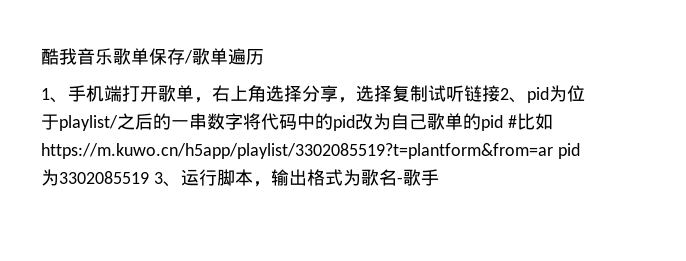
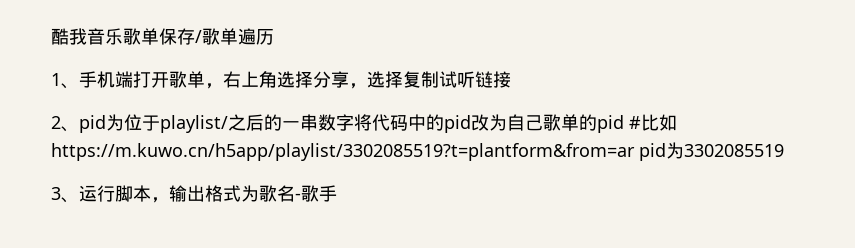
- 1、手机端打开歌单，右上角选择分享，选择复制试听链接2、pid为位于playlist/之后的一串数字将代码中的pid改为自己歌单的pid #比如https://m.kuwo.cn/h5app/playlist/3302085519?t=plantform&from=ar pid为3302085519 3、运行脚本，输出格式为歌名-歌手
+ 1、手机端打开歌单，右上角选择分享，选择复制试听链接
+ 2、pid为位于playlist/之后的一串数字将代码中的pid改为自己歌单的pid #比如https://m.kuwo.cn/h5app/playlist/3302085519?t=plantform&from=ar pid为3302085519
+ 3、运行脚本，输出格式为歌名-歌手

